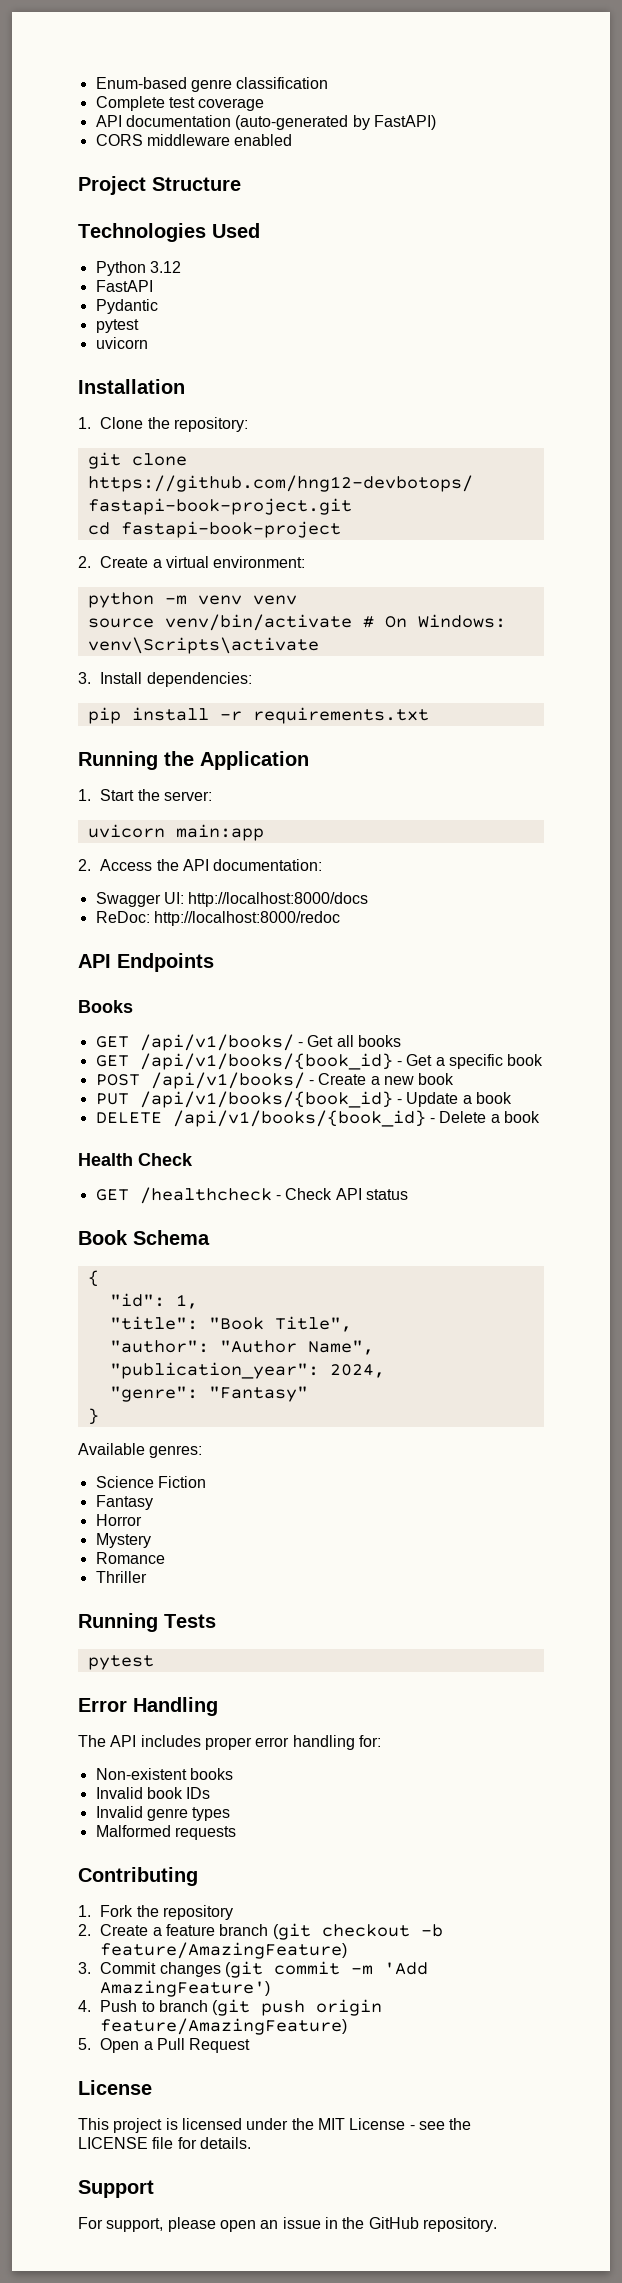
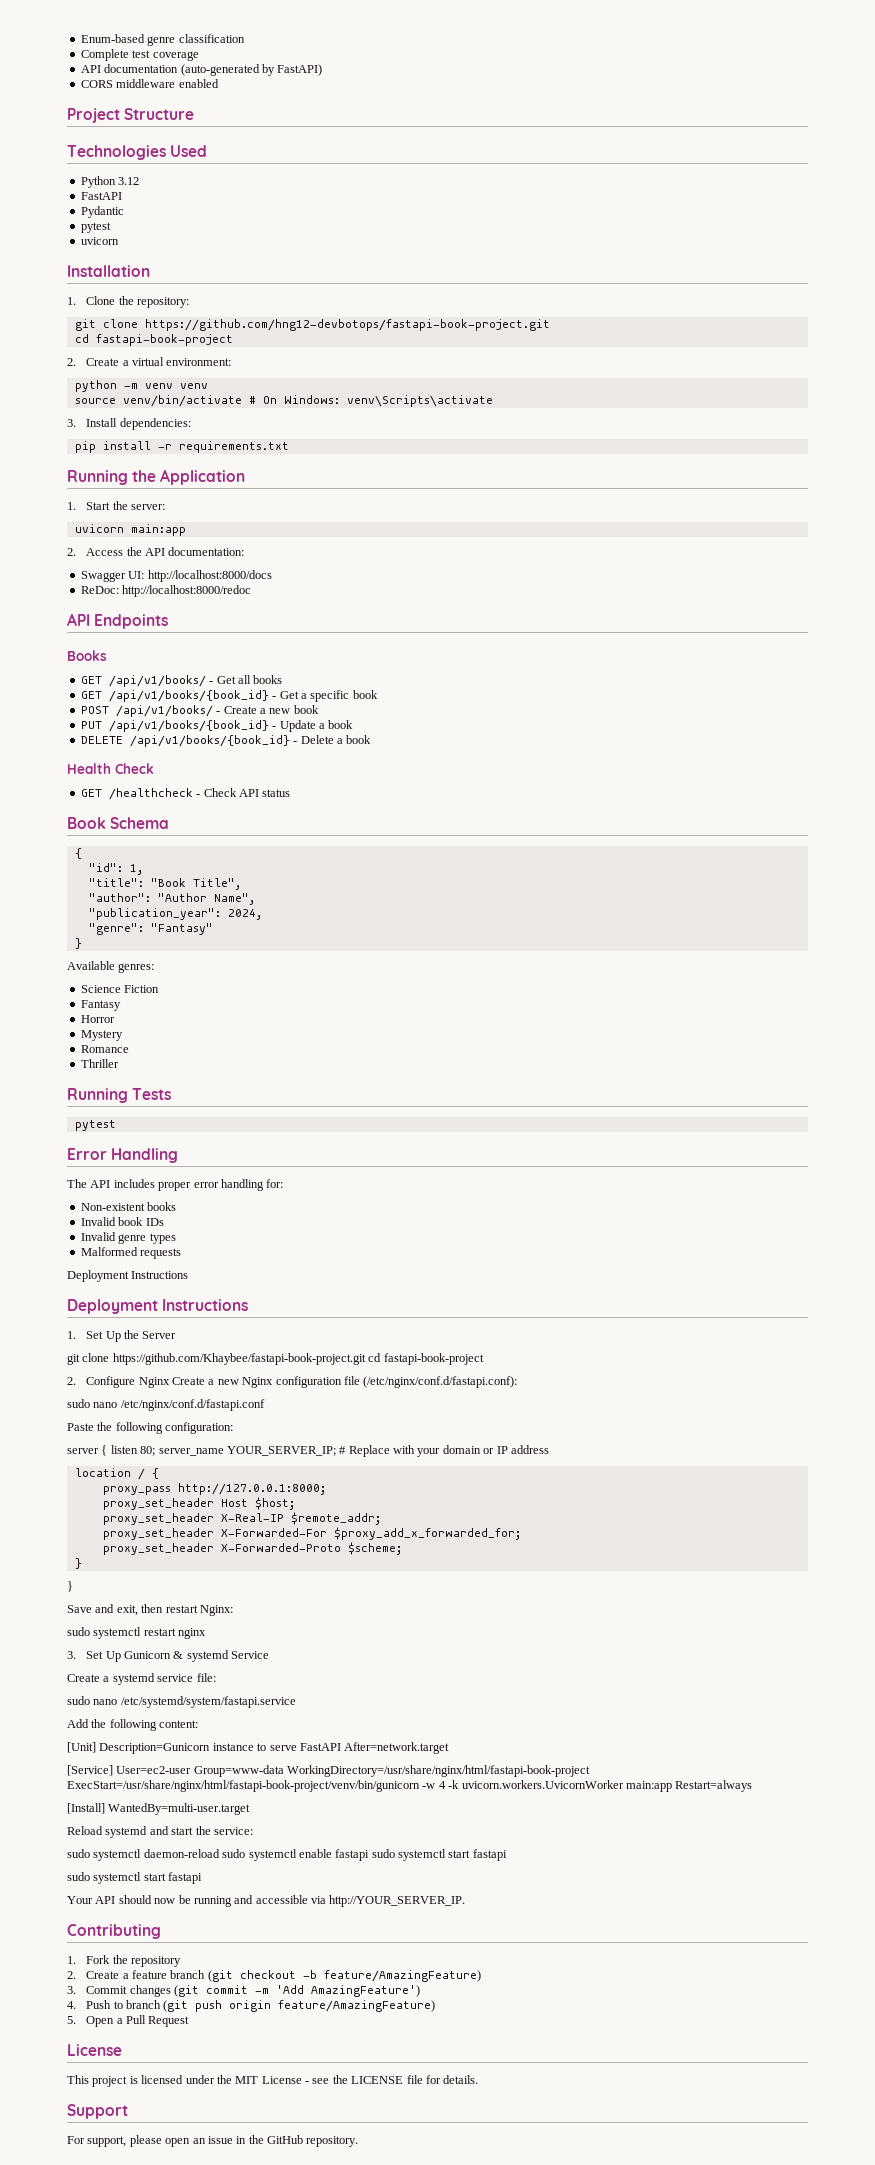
  Malformed requests
+ Deployment Instructions
+ Deployment Instructions
+ 1. Set Up the Server
+ git clone https://github.com/Khaybee/fastapi-book-project.git cd fastapi-book-project
+ 2. Configure Nginx Create a new Nginx configuration file (/etc/nginx/conf.d/fastapi.conf):
+ sudo nano /etc/nginx/conf.d/fastapi.conf
+ Paste the following configuration:
+ server { listen 80; server_name YOUR_SERVER_IP; # Replace with your domain or IP address
+ location / {
+ proxy_pass http://127.0.0.1:8000;
+ proxy_set_header Host $host;
+ proxy_set_header X-Real-IP $remote_addr;
+ proxy_set_header X-Forwarded-For $proxy_add_x_forwarded_for;
+ proxy_set_header X-Forwarded-Proto $scheme;
+ }
+ }
+ Save and exit, then restart Nginx:
+ sudo systemctl restart nginx
+ 3. Set Up Gunicorn & systemd Service
+ Create a systemd service file:
+ sudo nano /etc/systemd/system/fastapi.service
+ Add the following content:
+ [Unit] Description=Gunicorn instance to serve FastAPI After=network.target
+ [Service] User=ec2-user Group=www-data WorkingDirectory=/usr/share/nginx/html/fastapi-book-project ExecStart=/usr/share/nginx/html/fastapi-book-project/venv/bin/gunicorn -w 4 -k uvicorn.workers.UvicornWorker main:app Restart=always
+ [Install] WantedBy=multi-user.target
+ Reload systemd and start the service:
+ sudo systemctl daemon-reload sudo systemctl enable fastapi sudo systemctl start fastapi
+ sudo systemctl start fastapi
+ Your API should now be running and accessible via http://YOUR_SERVER_IP.

